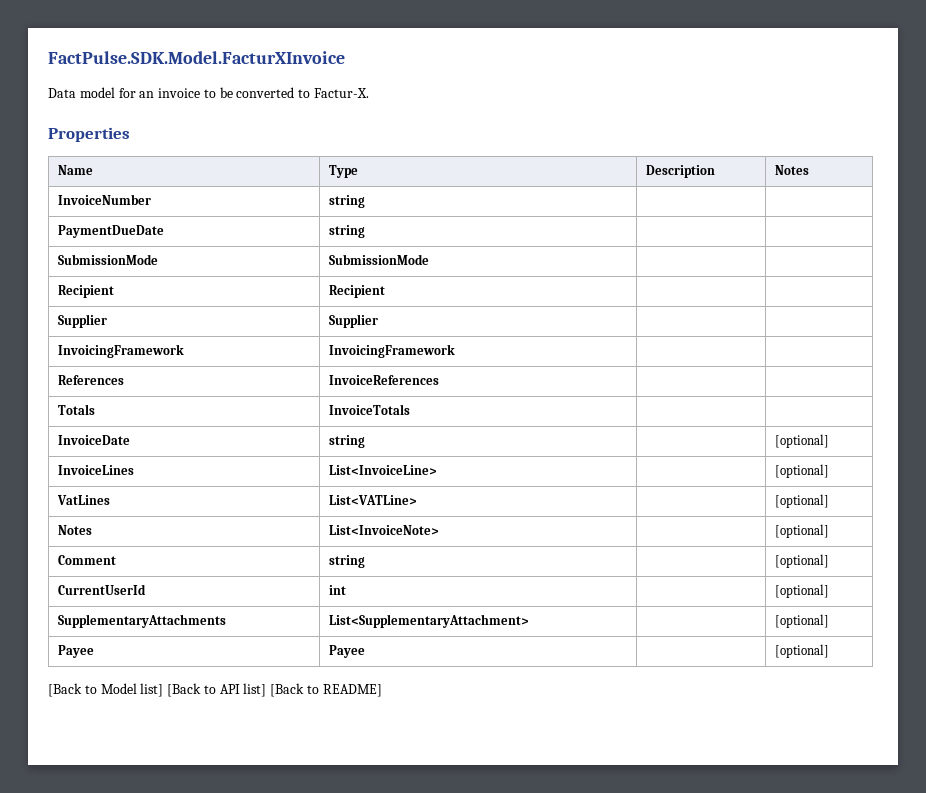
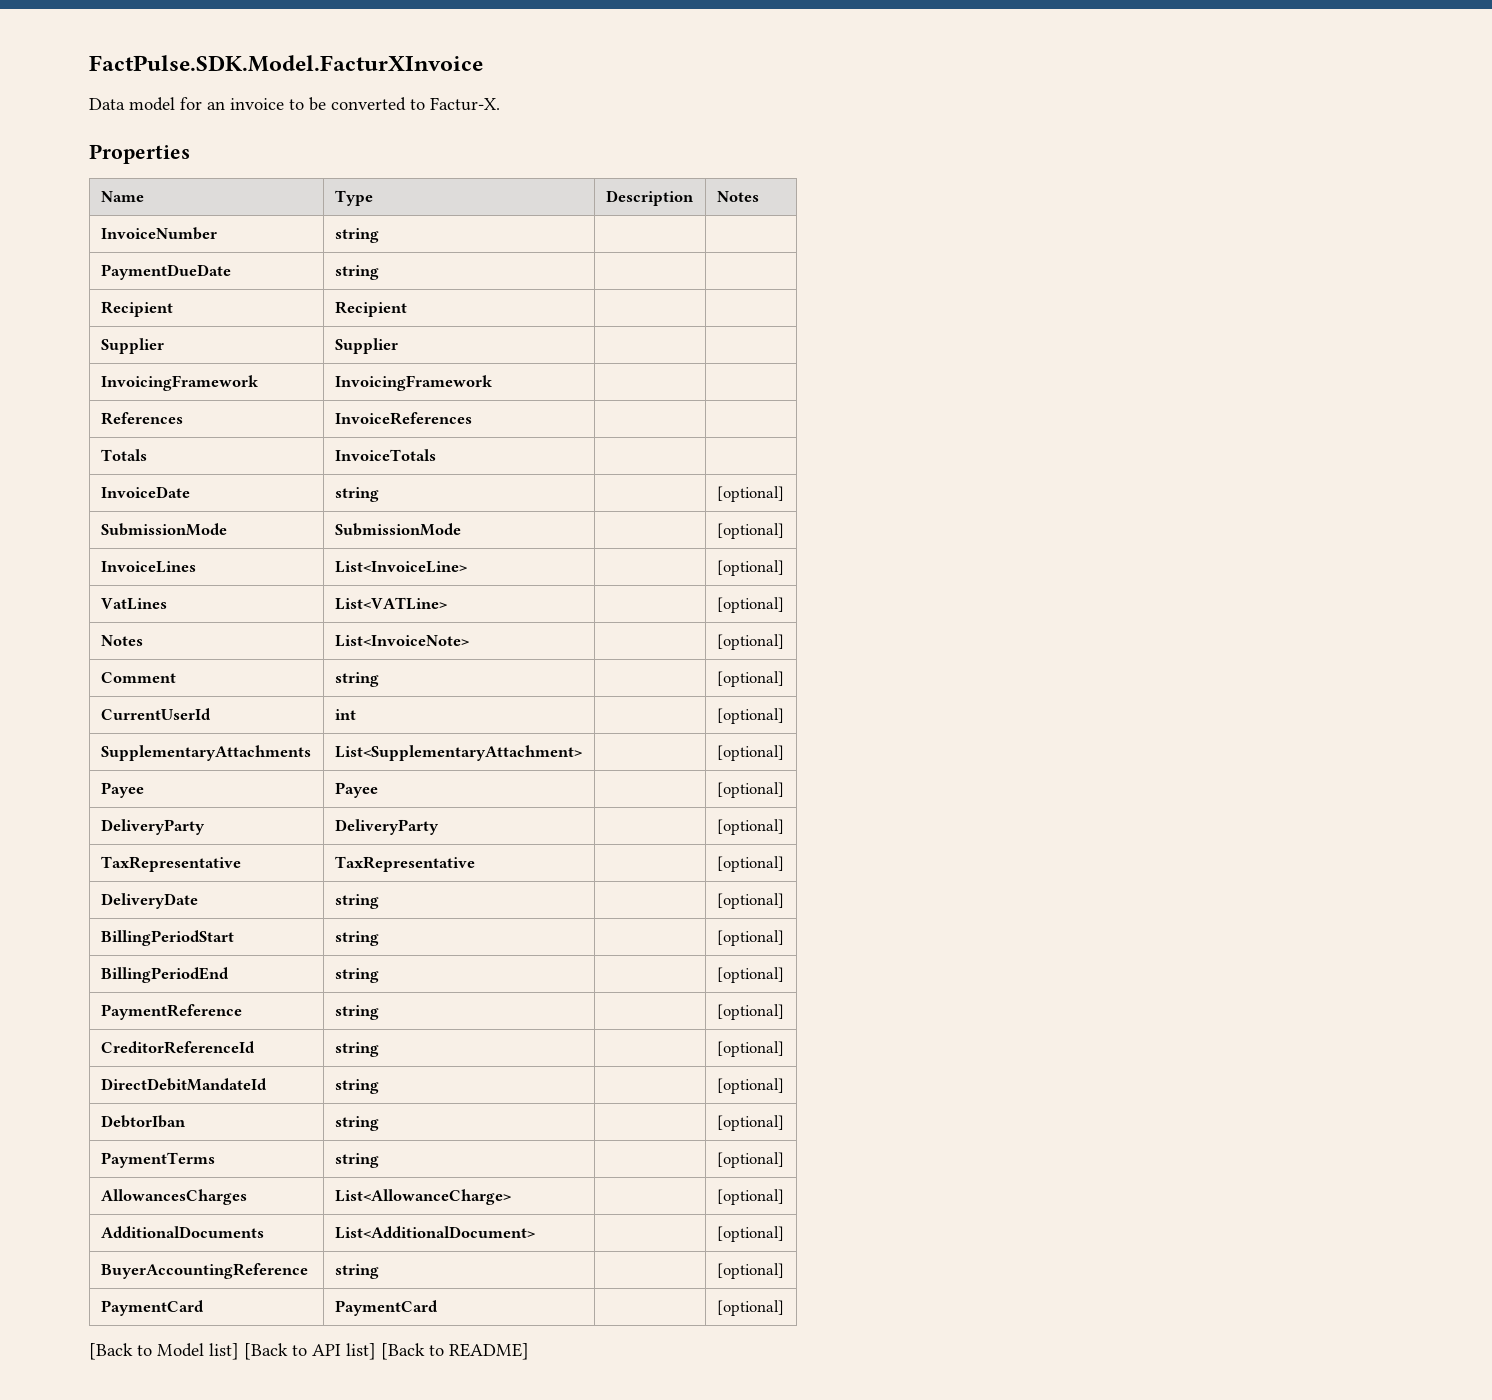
- SubmissionMode | SubmissionMode | |
+ SubmissionMode | SubmissionMode | | [optional]
+ DeliveryParty | DeliveryParty | | [optional]
+ TaxRepresentative | TaxRepresentative | | [optional]
+ DeliveryDate | string | | [optional]
+ BillingPeriodStart | string | | [optional]
+ BillingPeriodEnd | string | | [optional]
+ PaymentReference | string | | [optional]
+ CreditorReferenceId | string | | [optional]
+ DirectDebitMandateId | string | | [optional]
+ DebtorIban | string | | [optional]
+ PaymentTerms | string | | [optional]
+ AllowancesCharges | List<AllowanceCharge> | | [optional]
+ AdditionalDocuments | List<AdditionalDocument> | | [optional]
+ BuyerAccountingReference | string | | [optional]
+ PaymentCard | PaymentCard | | [optional]

